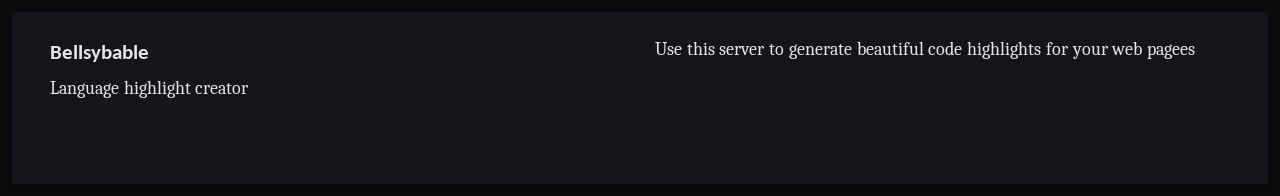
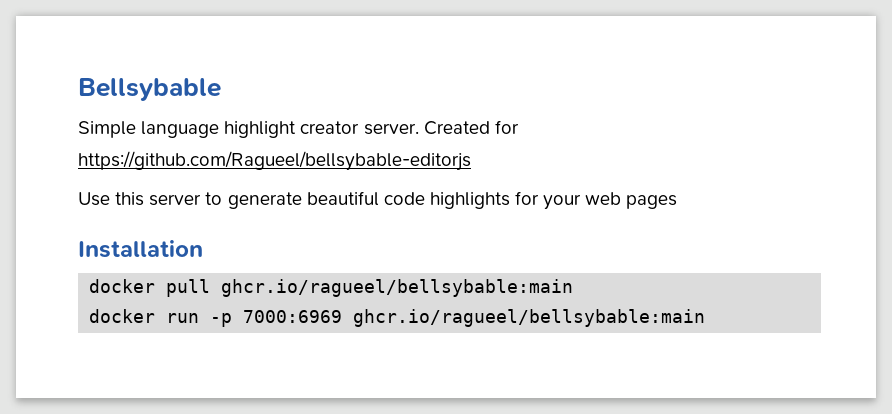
- Language highlight creator
+ Simple language highlight creator server. Created for https://github.com/Ragueel/bellsybable-editorjs
- Use this server to generate beautiful code highlights for your web pagees
+ Use this server to generate beautiful code highlights for your web pages
+ Installation
+ docker pull ghcr.io/ragueel/bellsybable:main
+ docker run -p 7000:6969 ghcr.io/ragueel/bellsybable:main

